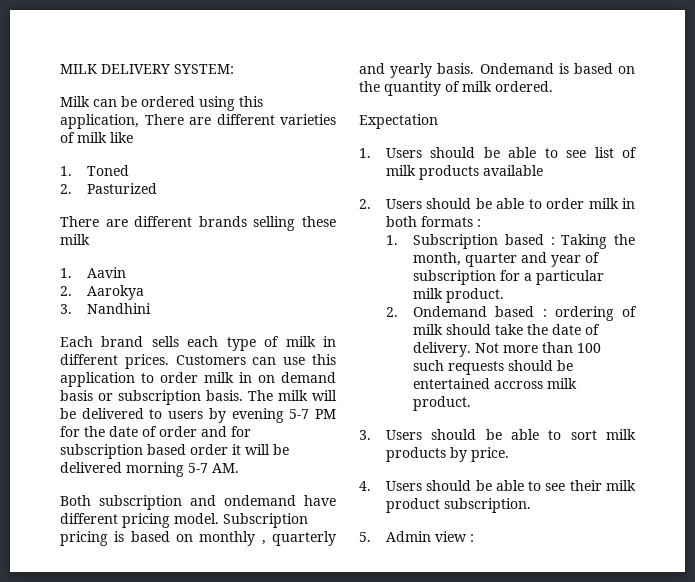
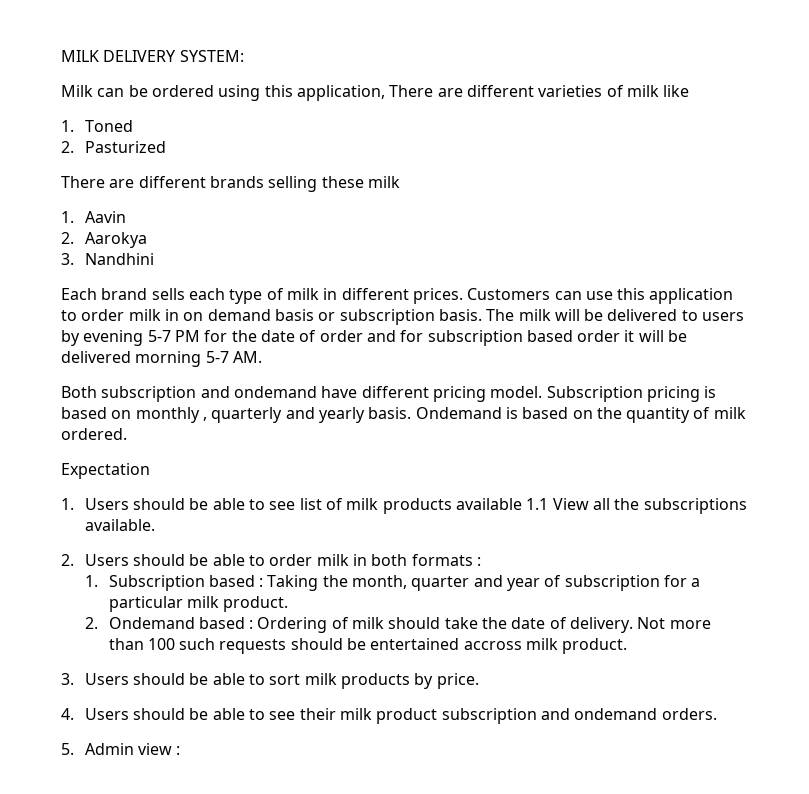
- 1. Users should be able to see list of milk products available
+ 1. Users should be able to see list of milk products available 1.1 View all the subscriptions available.
- 2. Ondemand based : ordering of milk should take the date of delivery.
+ 2. Ondemand based : Ordering of milk should take the date of delivery.
- 4. Users should be able to see their milk product subscription.
+ 4. Users should be able to see their milk product subscription and ondemand orders.

